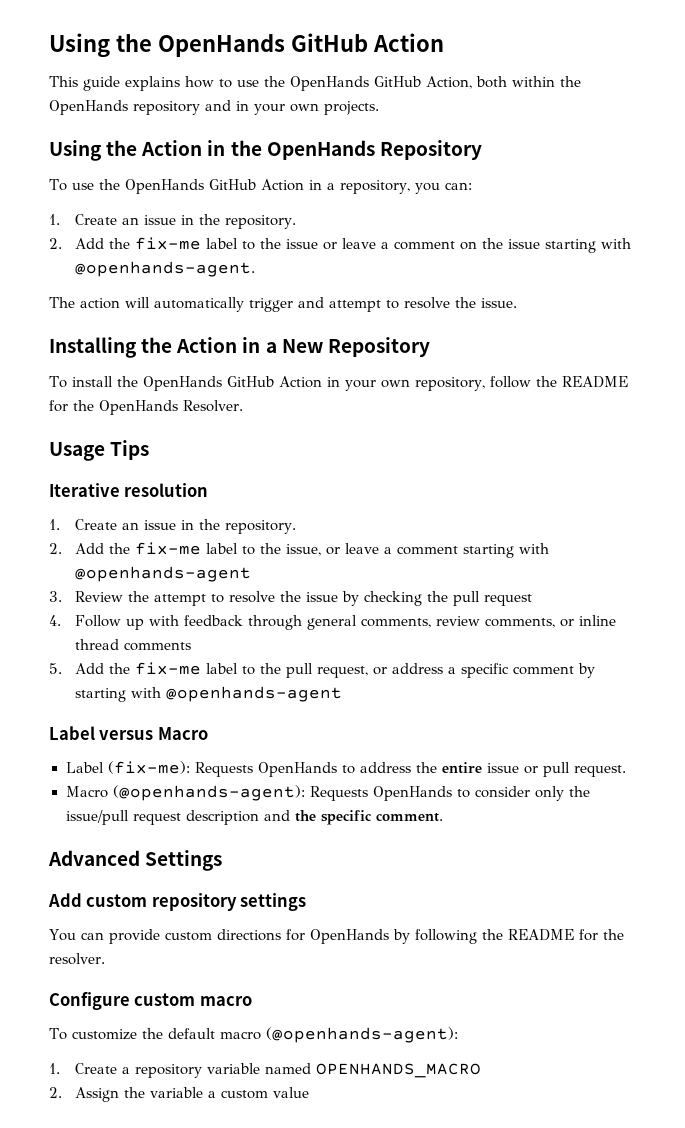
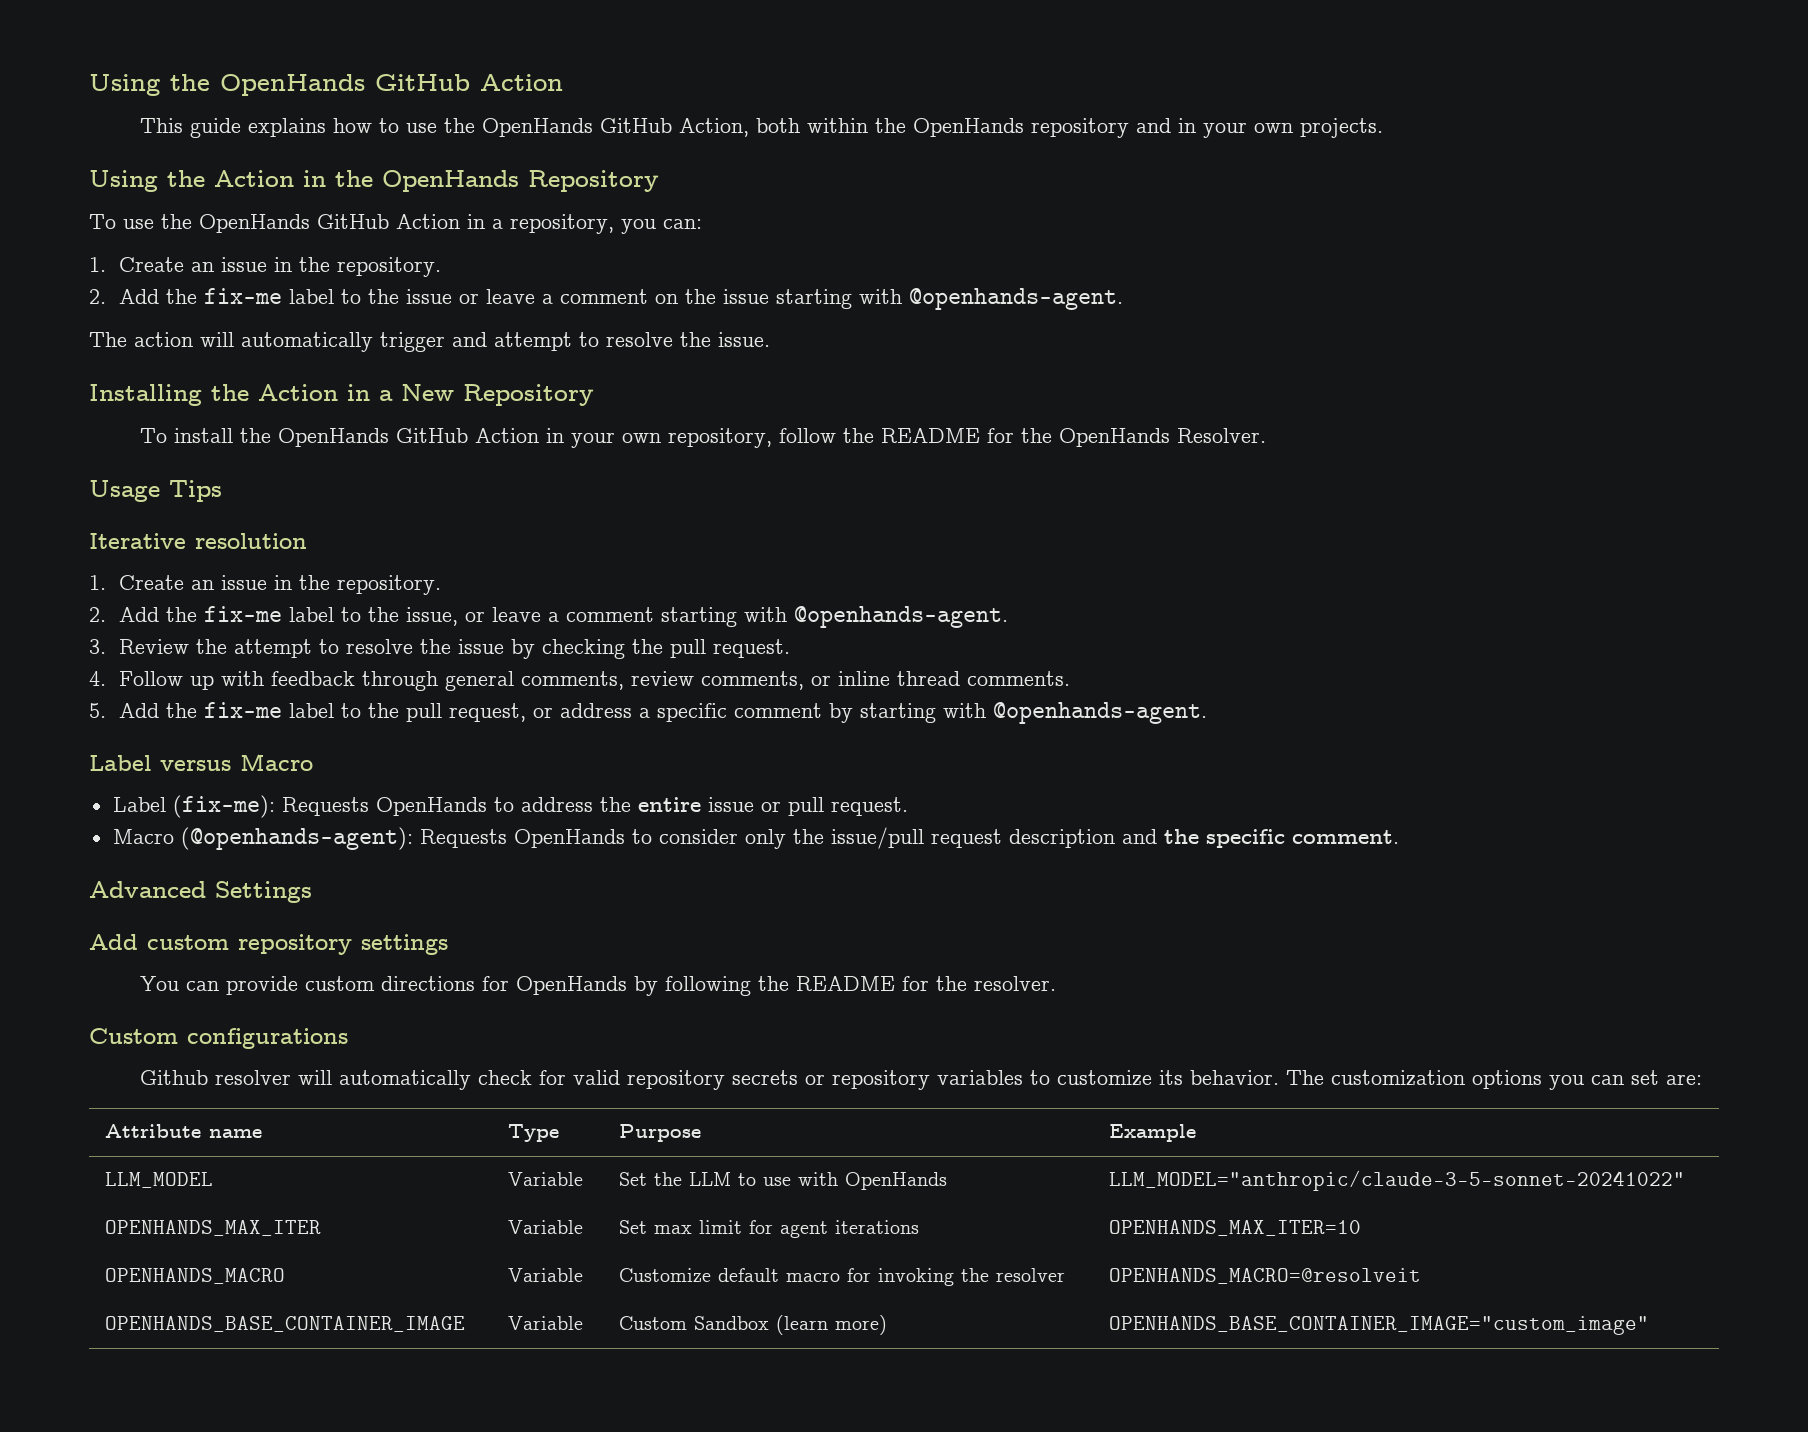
- 2. Add the fix-me label to the issue, or leave a comment starting with @openhands-agent
+ 2. Add the fix-me label to the issue, or leave a comment starting with @openhands-agent.
- 3. Review the attempt to resolve the issue by checking the pull request
+ 3. Review the attempt to resolve the issue by checking the pull request.
- 4. Follow up with feedback through general comments, review comments, or inline thread comments
+ 4. Follow up with feedback through general comments, review comments, or inline thread comments.
- 5. Add the fix-me label to the pull request, or address a specific comment by starting with @openhands-agent
+ 5. Add the fix-me label to the pull request, or address a specific comment by starting with @openhands-agent.
- Configure custom macro
- To customize the default macro (@openhands-agent):
- 1. Create a repository variable named OPENHANDS_MACRO
- 2. Assign the variable a custom value
+ Custom configurations
+ Github resolver will automatically check for valid repository secrets or repository variables to customize its behavior. The customization options you can set are:
+ Attribute name | Type | Purpose | Example
+ LLM_MODEL | Variable | Set the LLM to use with OpenHands | LLM_MODEL="anthropic/claude-3-5-sonnet-20241022"
+ OPENHANDS_MAX_ITER | Variable | Set max limit for agent iterations | OPENHANDS_MAX_ITER=10
+ OPENHANDS_MACRO | Variable | Customize default macro for invoking the resolver | OPENHANDS_MACRO=@resolveit
+ OPENHANDS_BASE_CONTAINER_IMAGE | Variable | Custom Sandbox (learn more) | OPENHANDS_BASE_CONTAINER_IMAGE="custom_image"

